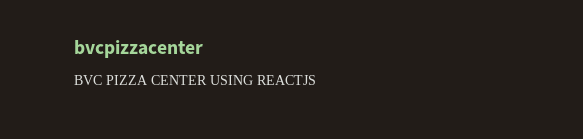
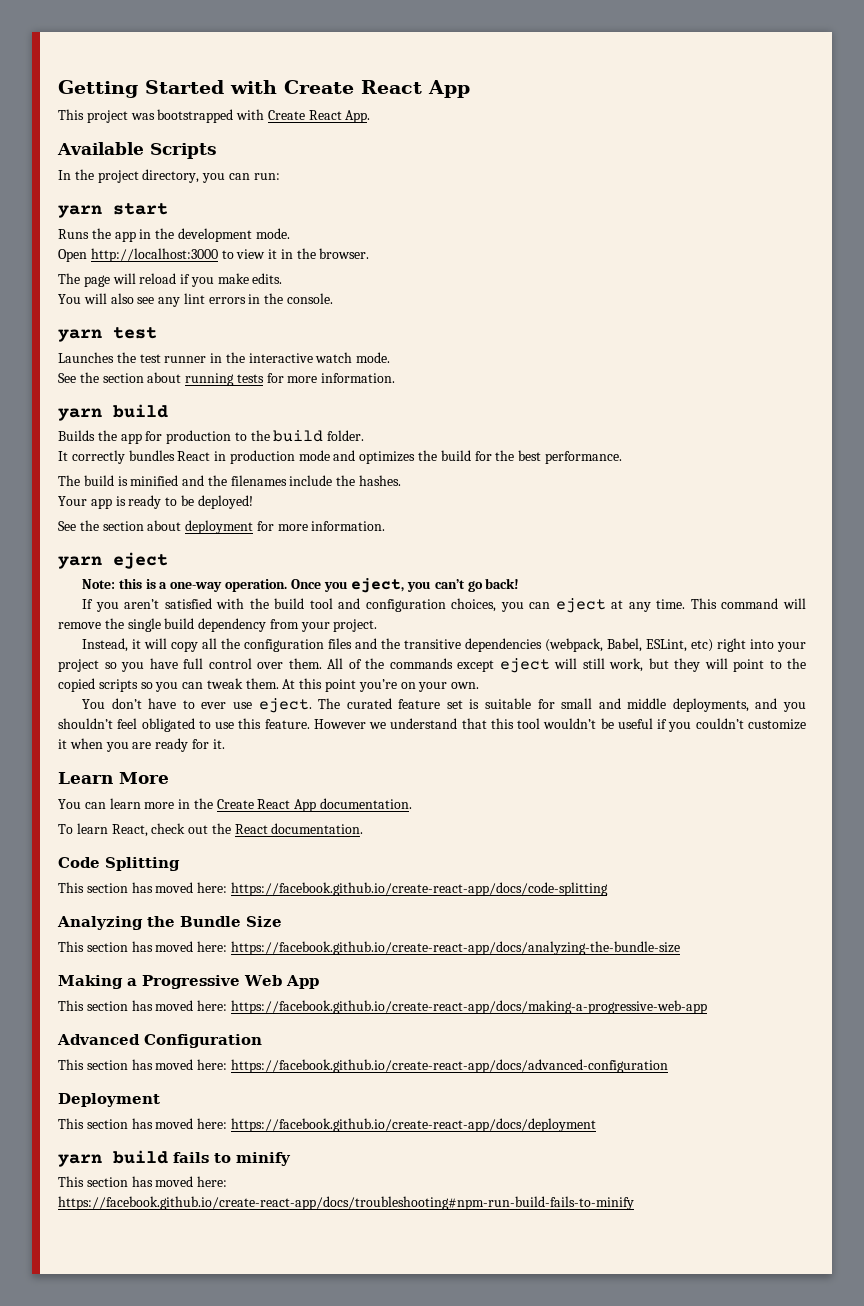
- bvcpizzacenter
- BVC PIZZA CENTER USING REACTJS
+ Getting Started with Create React App
+ This project was bootstrapped with Create React App.
+ Available Scripts
+ In the project directory, you can run:
+ yarn start
+ Runs the app in the development mode.
+ Open http://localhost:3000 to view it in the browser.
+ The page will reload if you make edits.
+ You will also see any lint errors in the console.
+ yarn test
+ Launches the test runner in the interactive watch mode.
+ See the section about running tests for more information.
+ yarn build
+ Builds the app for production to the build folder.
+ It correctly bundles React in production mode and optimizes the build for the best performance.
+ The build is minified and the filenames include the hashes.
+ Your app is ready to be deployed!
+ See the section about deployment for more information.
+ yarn eject
+ Note: this is a one-way operation. Once you eject, you can’t go back!
+ If you aren’t satisfied with the build tool and configuration choices, you can eject at any time. This command will remove the single build dependency from your project.
+ Instead, it will copy all the configuration files and the transitive dependencies (webpack, Babel, ESLint, etc) right into your project so you have full control over them. All of the commands except eject will still work, but they will point to the copied scripts so you can tweak them. At this point you’re on your own.
+ You don’t have to ever use eject. The curated feature set is suitable for small and middle deployments, and you shouldn’t feel obligated to use this feature. However we understand that this tool wouldn’t be useful if you couldn’t customize it when you are ready for it.
+ Learn More
+ You can learn more in the Create React App documentation.
+ To learn React, check out the React documentation.
+ Code Splitting
+ This section has moved here: https://facebook.github.io/create-react-app/docs/code-splitting
+ Analyzing the Bundle Size
+ This section has moved here: https://facebook.github.io/create-react-app/docs/analyzing-the-bundle-size
+ Making a Progressive Web App
+ This section has moved here: https://facebook.github.io/create-react-app/docs/making-a-progressive-web-app
+ Advanced Configuration
+ This section has moved here: https://facebook.github.io/create-react-app/docs/advanced-configuration
+ Deployment
+ This section has moved here: https://facebook.github.io/create-react-app/docs/deployment
+ yarn build fails to minify
+ This section has moved here: https://facebook.github.io/create-react-app/docs/troubleshooting#npm-run-build-fails-to-minify

